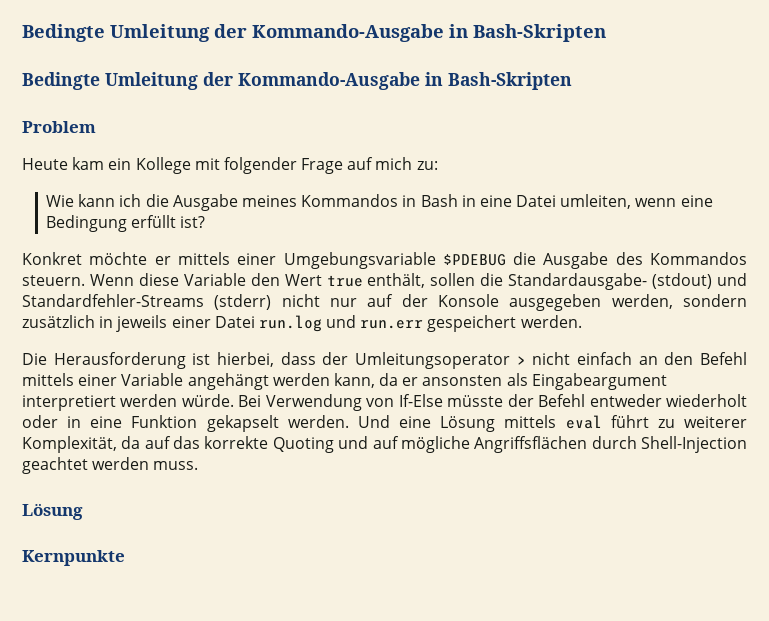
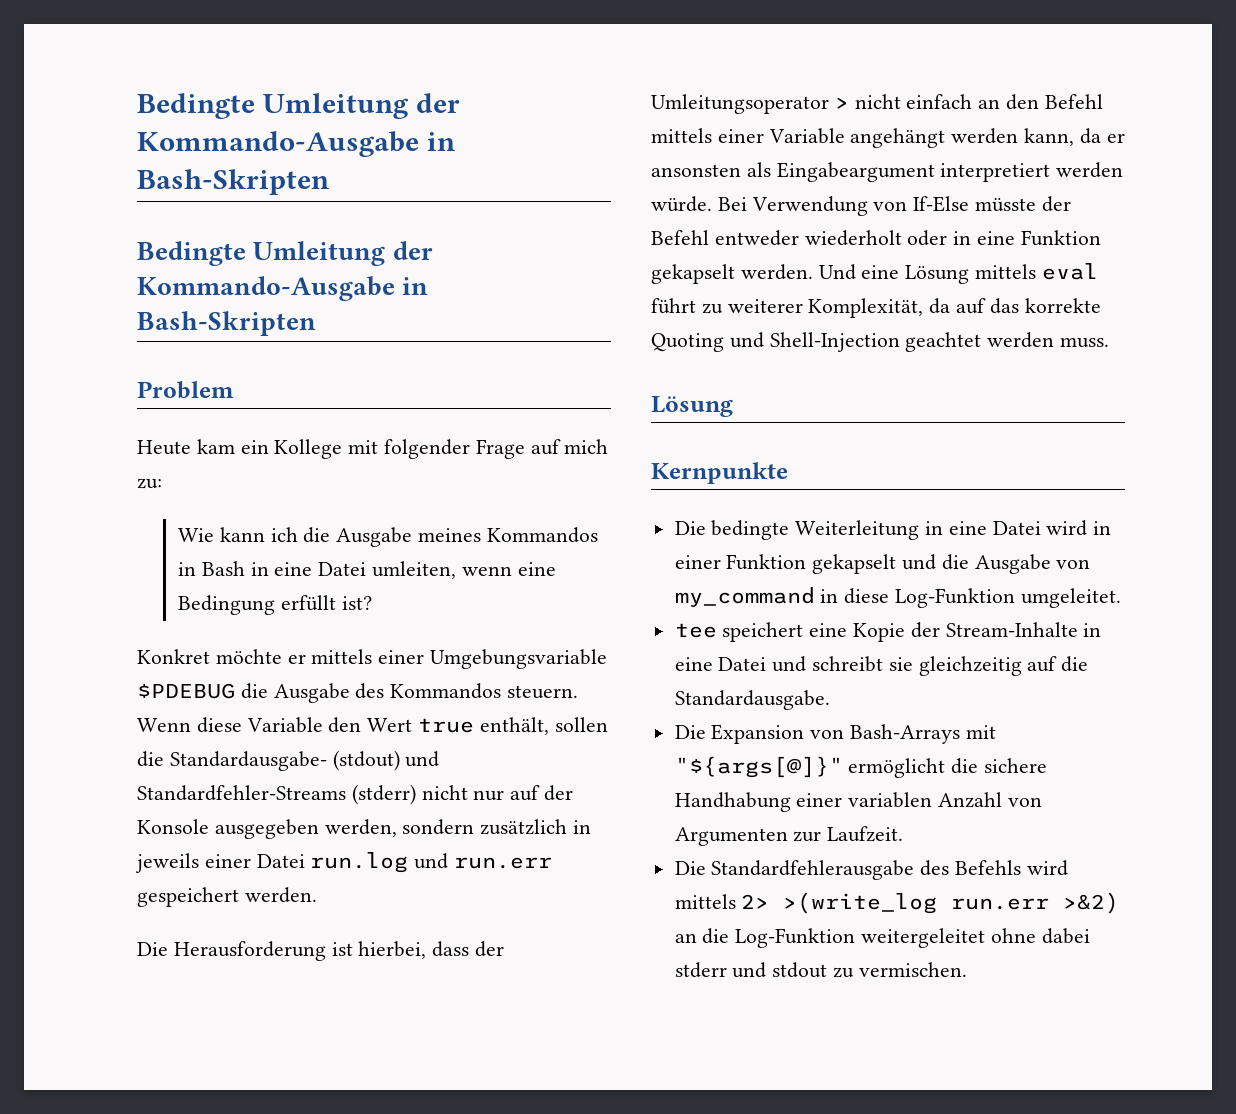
- Und eine Lösung mittels eval führt zu weiterer Komplexität, da auf das korrekte Quoting und auf mögliche Angriffsflächen durch Shell-Injection geachtet werden muss.
+ Und eine Lösung mittels eval führt zu weiterer Komplexität, da auf das korrekte Quoting und Shell-Injection geachtet werden muss.
+ Die bedingte Weiterleitung in eine Datei wird in einer Funktion gekapselt und die Ausgabe von my_command in diese Log-Funktion umgeleitet.
+ tee speichert eine Kopie der Stream-Inhalte in eine Datei und schreibt sie gleichzeitig auf die Standardausgabe.
+ Die Expansion von Bash-Arrays mit "${args[@]}" ermöglicht die sichere Handhabung einer variablen Anzahl von Argumenten zur Laufzeit.
+ Die Standardfehlerausgabe des Befehls wird mittels 2> >(write_log run.err >&2) an die Log-Funktion weitergeleitet ohne dabei stderr und stdout zu vermischen.

